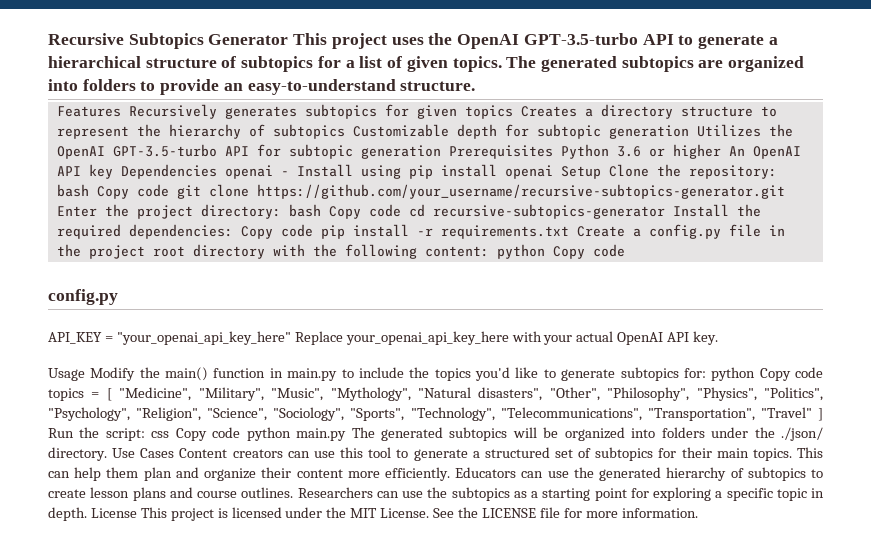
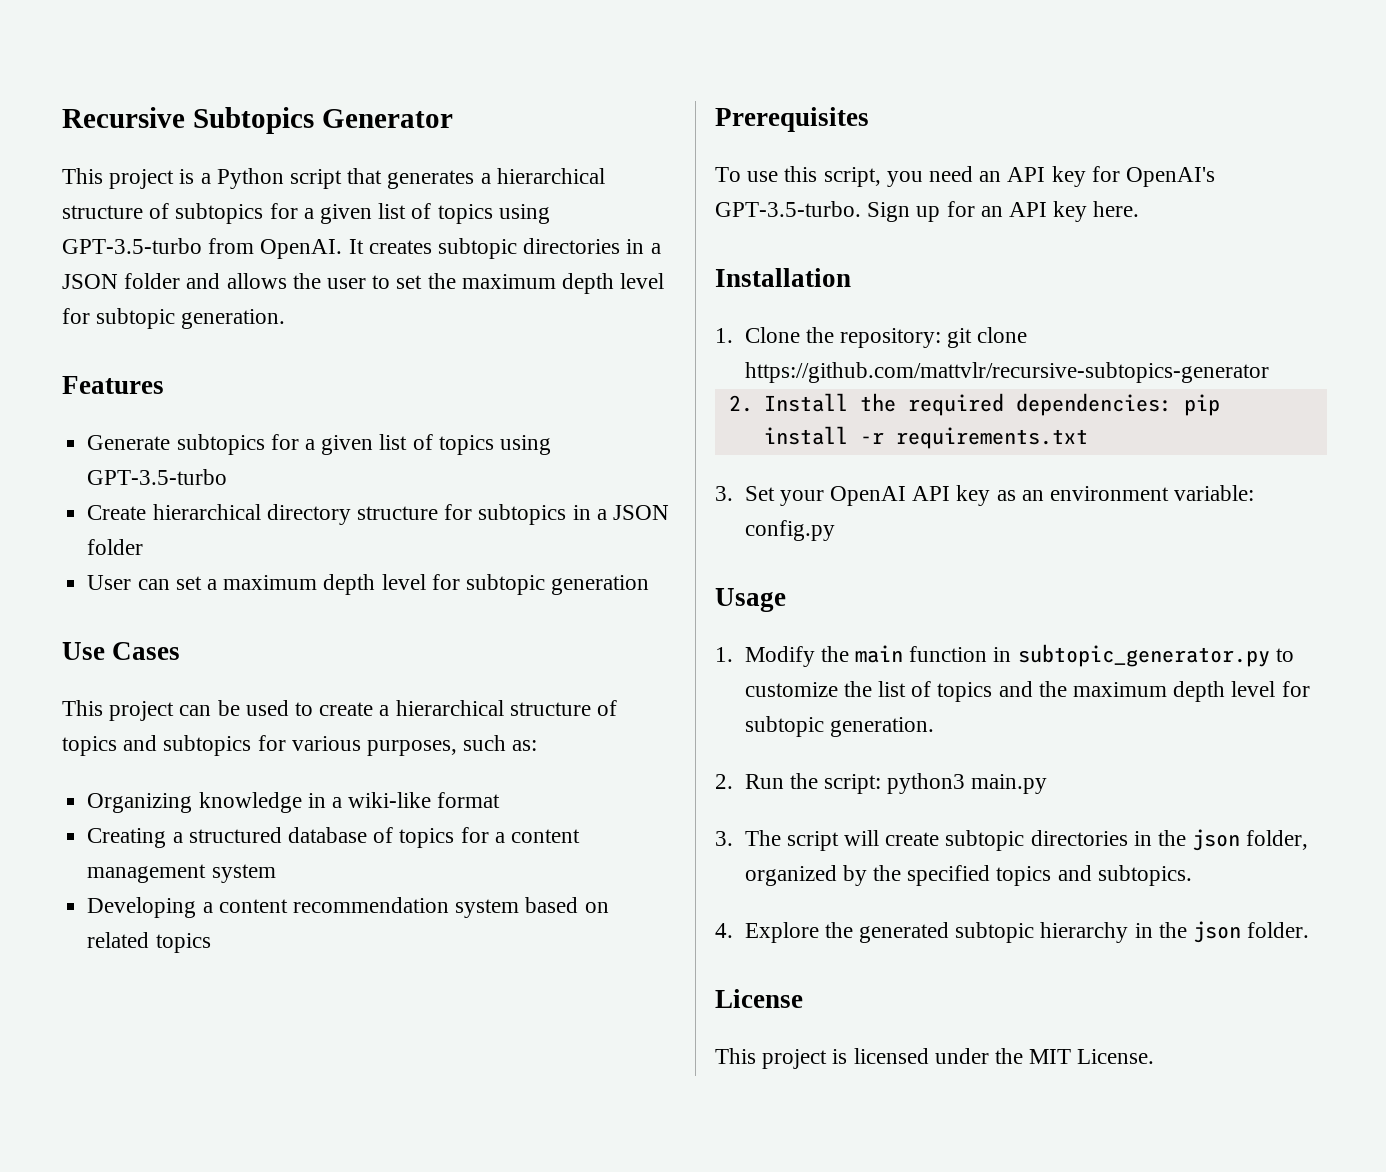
- Recursive Subtopics Generator This project uses the OpenAI GPT-3.5-turbo API to generate a hierarchical structure of subtopics for a list of given topics. The generated subtopics are organized into folders to provide an easy-to-understand structure.
- Features Recursively generates subtopics for given topics Creates a directory structure to represent the hierarchy of subtopics Customizable depth for subtopic generation Utilizes the OpenAI GPT-3.5-turbo API for subtopic generation Prerequisites Python 3.6 or higher An OpenAI API key Dependencies openai - Install using pip install openai Setup Clone the repository: bash Copy code git clone https://github.com/your_username/recursive-subtopics-generator.git Enter the project directory: bash Copy code cd recursive-subtopics-generator Install the required dependencies: Copy code pip install -r requirements.txt Create a config.py file in the project root directory with the following content: python Copy code
- config.py
- API_KEY = "your_openai_api_key_here" Replace your_openai_api_key_here with your actual OpenAI API key.
- Usage Modify the main() function in main.py to include the topics you'd like to generate subtopics for: python Copy code topics = [ "Medicine", "Military", "Music", "Mythology", "Natural disasters", "Other", "Philosophy", "Physics", "Politics", "Psychology", "Religion", "Science", "Sociology", "Sports", "Technology", "Telecommunications", "Transportation", "Travel" ] Run the script: css Copy code python main.py The generated subtopics will be organized into folders under the ./json/ directory. Use Cases Content creators can use this tool to generate a structured set of subtopics for their main topics. This can help them plan and organize their content more efficiently. Educators can use the generated hierarchy of subtopics to create lesson plans and course outlines. Researchers can use the subtopics as a starting point for exploring a specific topic in depth. License This project is licensed under the MIT License. See the LICENSE file for more information.
+ Recursive Subtopics Generator
+ This project is a Python script that generates a hierarchical structure of subtopics for a given list of topics using GPT-3.5-turbo from OpenAI. It creates subtopic directories in a JSON folder and allows the user to set the maximum depth level for subtopic generation.
+ Features
+ Generate subtopics for a given list of topics using GPT-3.5-turbo
+ Create hierarchical directory structure for subtopics in a JSON folder
+ User can set a maximum depth level for subtopic generation
+ Use Cases
+ This project can be used to create a hierarchical structure of topics and subtopics for various purposes, such as:
+ Organizing knowledge in a wiki-like format
+ Creating a structured database of topics for a content management system
+ Developing a content recommendation system based on related topics
+ Prerequisites
+ To use this script, you need an API key for OpenAI's GPT-3.5-turbo. Sign up for an API key here.
+ Installation
+ 1. Clone the repository: git clone https://github.com/mattvlr/recursive-subtopics-generator
+ 2. Install the required dependencies: pip install -r requirements.txt
+ 3. Set your OpenAI API key as an environment variable: config.py
+ Usage
+ 1. Modify the main function in subtopic_generator.py to customize the list of topics and the maximum depth level for subtopic generation.
+ 2. Run the script: python3 main.py
+ 3. The script will create subtopic directories in the json folder, organized by the specified topics and subtopics.
+ 4. Explore the generated subtopic hierarchy in the json folder.
+ License
+ This project is licensed under the MIT License.

